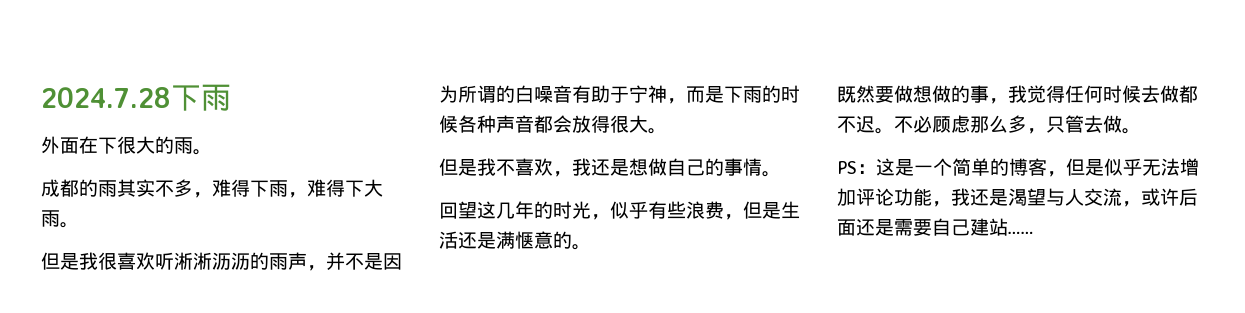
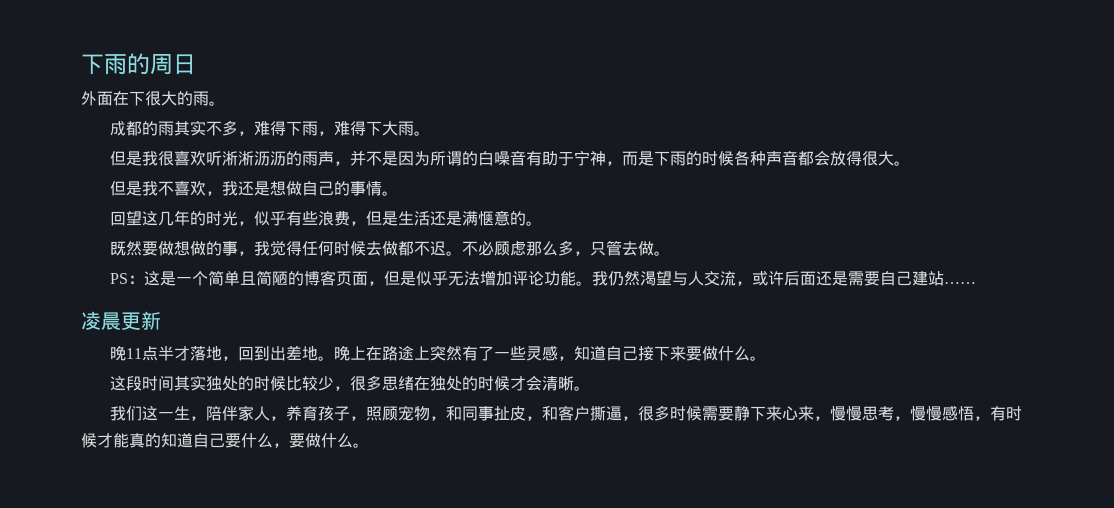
- 2024.7.28下雨
+ 下雨的周日
- PS：这是一个简单的博客，但是似乎无法增加评论功能，我还是渴望与人交流，或许后面还是需要自己建站……
+ PS：这是一个简单且简陋的博客页面，但是似乎无法增加评论功能。我仍然渴望与人交流，或许后面还是需要自己建站……
+ 凌晨更新
+ 晚11点半才落地，回到出差地。晚上在路途上突然有了一些灵感，知道自己接下来要做什么。
+ 这段时间其实独处的时候比较少，很多思绪在独处的时候才会清晰。
+ 我们这一生，陪伴家人，养育孩子，照顾宠物，和同事扯皮，和客户撕逼，很多时候需要静下来心来，慢慢思考，慢慢感悟，有时候才能真的知道自己要什么，要做什么。

